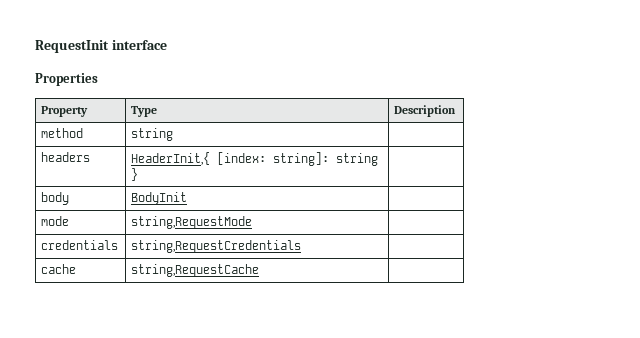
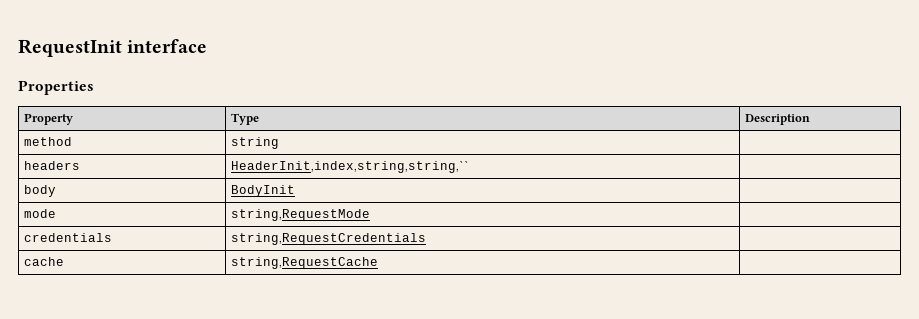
- headers | HeaderInit,{ [index: string]: string } |
+ headers | HeaderInit,index,string,string,`` |

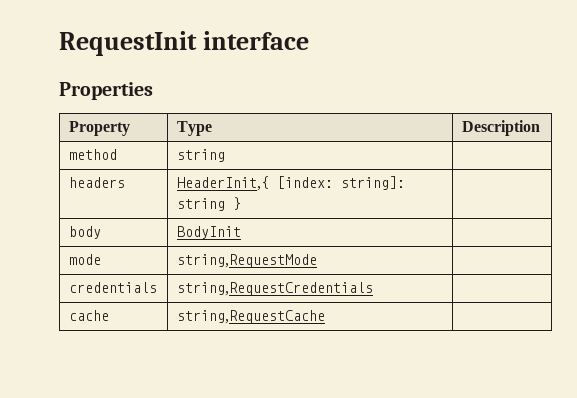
- headers | HeaderInit,index,string,string,`` |
+ headers | HeaderInit,{ [index: string]: string } |

